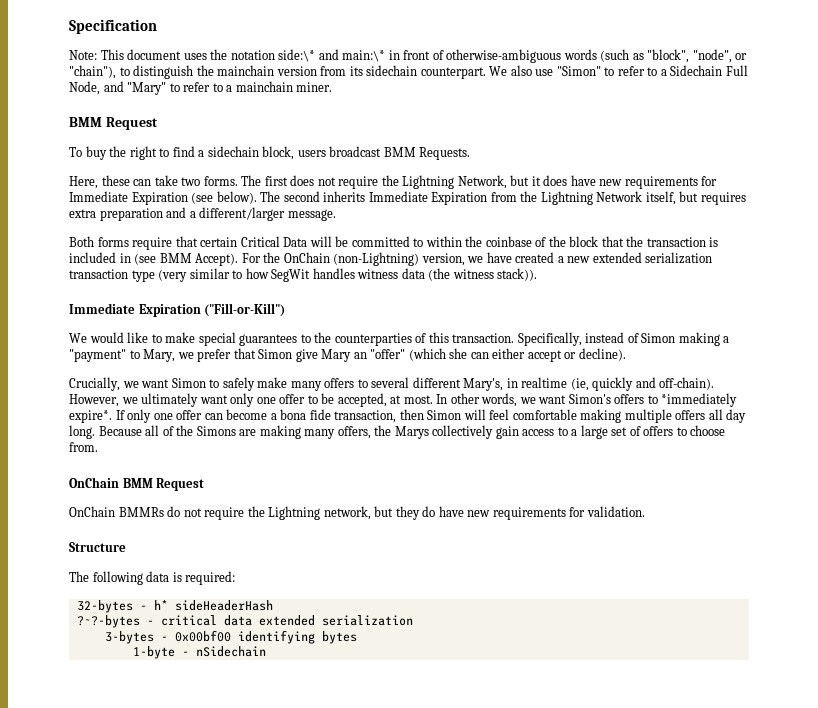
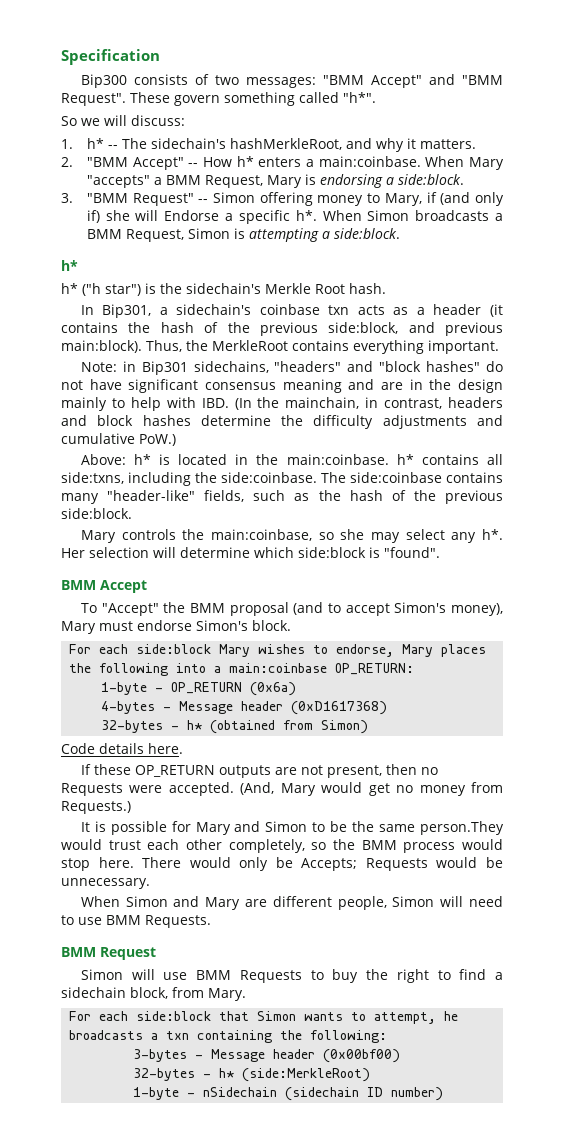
- Note: This document uses the notation side:\* and main:\* in front of otherwise-ambiguous words (such as "block", "node", or "chain"), to distinguish the mainchain version from its sidechain counterpart. We also use "Simon" to refer to a Sidechain Full Node, and "Mary" to refer to a mainchain miner.
+ Bip300 consists of two messages: "BMM Accept" and "BMM Request". These govern something called "h*".
+ So we will discuss:
+ 1. h* -- The sidechain's hashMerkleRoot, and why it matters.
+ 2. "BMM Accept" -- How h* enters a main:coinbase. When Mary "accepts" a BMM Request, Mary is endorsing a side:block.
+ 3. "BMM Request" -- Simon offering money to Mary, if (and only if) she will Endorse a specific h*. When Simon broadcasts a BMM Request, Simon is attempting a side:block.
+ h*
+ h* ("h star") is the sidechain's Merkle Root hash.
+ In Bip301, a sidechain's coinbase txn acts as a header (it contains the hash of the previous side:block, and previous main:block). Thus, the MerkleRoot contains everything important.
+ Note: in Bip301 sidechains, "headers" and "block hashes" do not have significant consensus meaning and are in the design mainly to help with IBD. (In the mainchain, in contrast, headers and block hashes determine the difficulty adjustments and cumulative PoW.)
+ Above: h* is located in the main:coinbase. h* contains all side:txns, including the side:coinbase. The side:coinbase contains many "header-like" fields, such as the hash of the previous side:block.
+ Mary controls the main:coinbase, so she may select any h*. Her selection will determine which side:block is "found".
+ BMM Accept
+ To "Accept" the BMM proposal (and to accept Simon's money), Mary must endorse Simon's block.
+ For each side:block Mary wishes to endorse, Mary places the following into a main:coinbase OP_RETURN:
+ 1-byte - OP_RETURN (0x6a)
+ 4-bytes - Message header (0xD1617368)
+ 32-bytes - h* (obtained from Simon)
+ Code details here.
+ If these OP_RETURN outputs are not present, then no Requests were accepted. (And, Mary would get no money from Requests.)
+ It is possible for Mary and Simon to be the same person.They would trust each other completely, so the BMM process would stop here. There would only be Accepts; Requests would be unnecessary.
+ When Simon and Mary are different people, Simon will need to use BMM Requests.
  BMM Request
- To buy the right to find a sidechain block, users broadcast BMM Requests.
- Here, these can take two forms. The first does not require the Lightning Network, but it does have new requirements for Immediate Expiration (see below). The second inherits Immediate Expiration from the Lightning Network itself, but requires extra preparation and a different/larger message.
- Both forms require that certain Critical Data will be committed to within the coinbase of the block that the transaction is included in (see BMM Accept). For the OnChain (non-Lightning) version, we have created a new extended serialization transaction type (very similar to how SegWit handles witness data (the witness stack)).
- Immediate Expiration ("Fill-or-Kill")
- We would like to make special guarantees to the counterparties of this transaction. Specifically, instead of Simon making a "payment" to Mary, we prefer that Simon give Mary an "offer" (which she can either accept or decline).
- Crucially, we want Simon to safely make many offers to several different Mary's, in realtime (ie, quickly and off-chain). However, we ultimately want only one offer to be accepted, at most. In other words, we want Simon's offers to *immediately expire*. If only one offer can become a bona fide transaction, then Simon will feel comfortable making multiple offers all day long. Because all of the Simons are making many offers, the Marys collectively gain access to a large set of offers to choose from.
- OnChain BMM Request
- OnChain BMMRs do not require the Lightning network, but they do have new requirements for validation.
- Structure
- The following data is required:
- 32-bytes - h* sideHeaderHash
- ?~?-bytes - critical data extended serialization
- 3-bytes - 0x00bf00 identifying bytes
+ Simon will use BMM Requests to buy the right to find a sidechain block, from Mary.
+ For each side:block that Simon wants to attempt, he broadcasts a txn containing the following:
+ 3-bytes - Message header (0x00bf00)
+ 32-bytes - h* (side:MerkleRoot)
- 1-byte - nSidechain
+ 1-byte - nSidechain (sidechain ID number)

